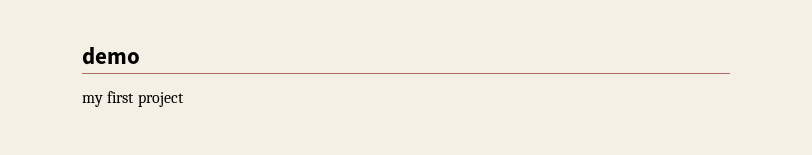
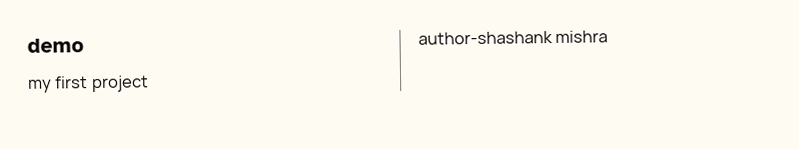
+ author-shashank mishra

